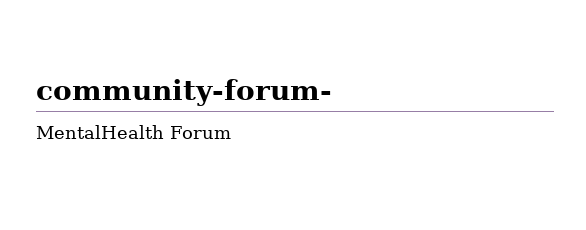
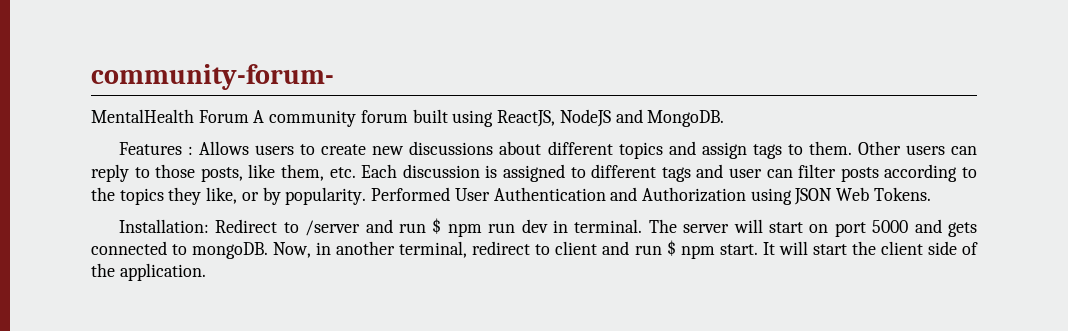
- MentalHealth Forum
+ MentalHealth Forum A community forum built using ReactJS, NodeJS and MongoDB.
+ Features : Allows users to create new discussions about different topics and assign tags to them. Other users can reply to those posts, like them, etc. Each discussion is assigned to different tags and user can filter posts according to the topics they like, or by popularity. Performed User Authentication and Authorization using JSON Web Tokens.
+ Installation: Redirect to /server and run $ npm run dev in terminal. The server will start on port 5000 and gets connected to mongoDB. Now, in another terminal, redirect to client and run $ npm start. It will start the client side of the application.

